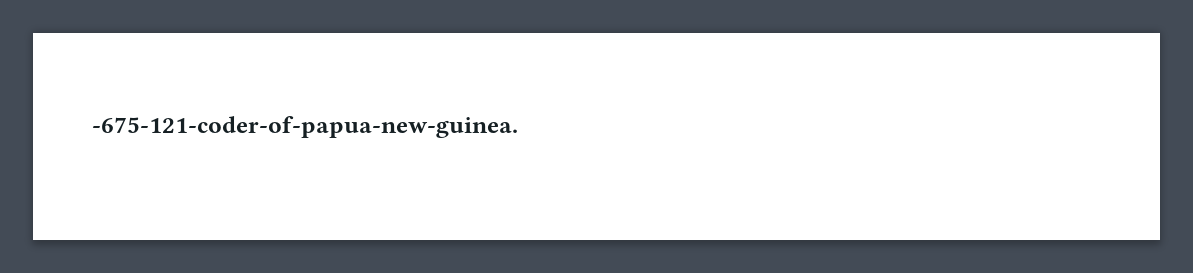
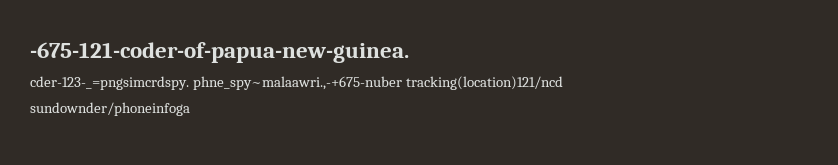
+ cder-123-_=pngsimcrdspy. phne_spy~malaawri.,-+675-nuber tracking(location)121/ncd
+ sundownder/phoneinfoga

